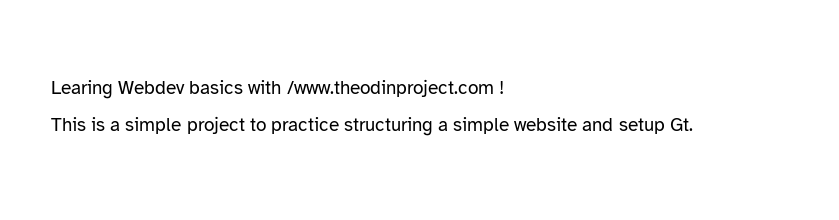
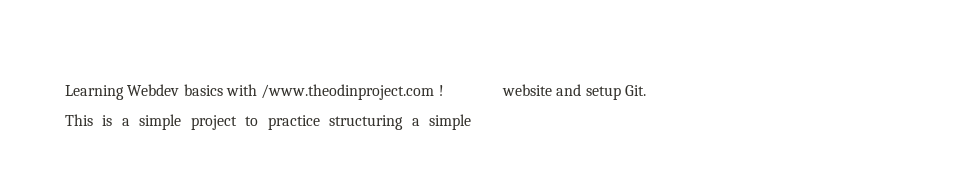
- Learing Webdev basics with /www.theodinproject.com !
+ Learning Webdev basics with /www.theodinproject.com !
- This is a simple project to practice structuring a simple website and setup Gt.
+ This is a simple project to practice structuring a simple website and setup Git.

